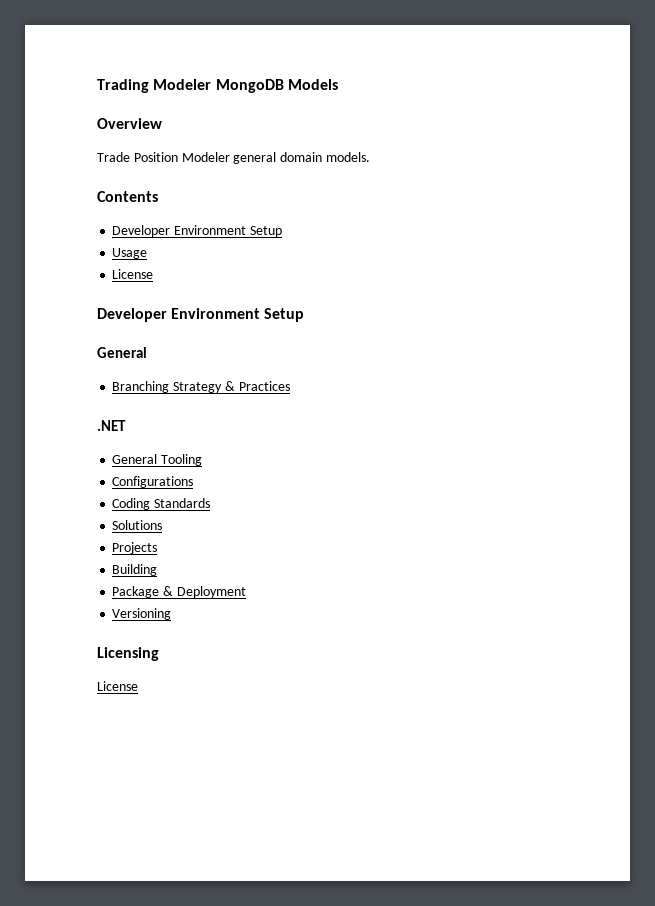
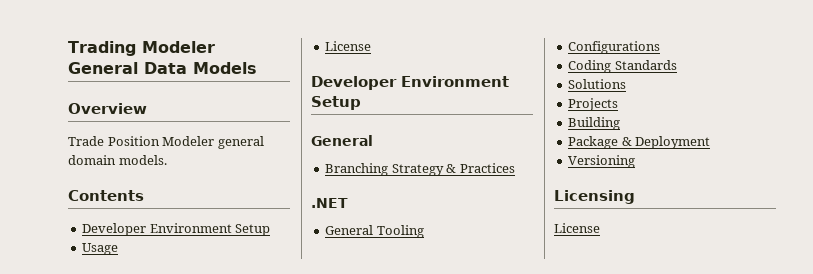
- Trading Modeler MongoDB Models
+ Trading Modeler General Data Models

